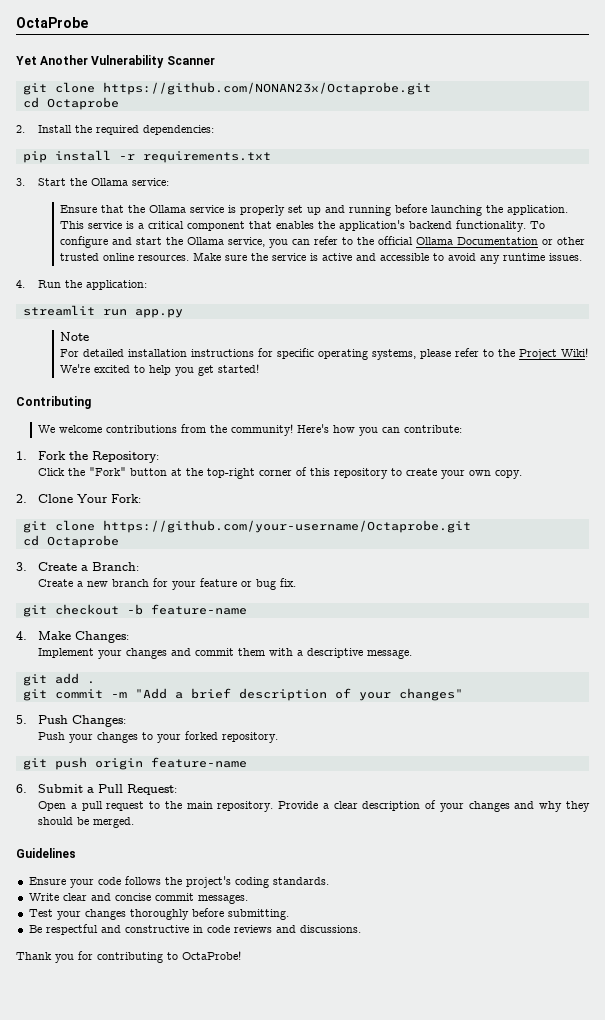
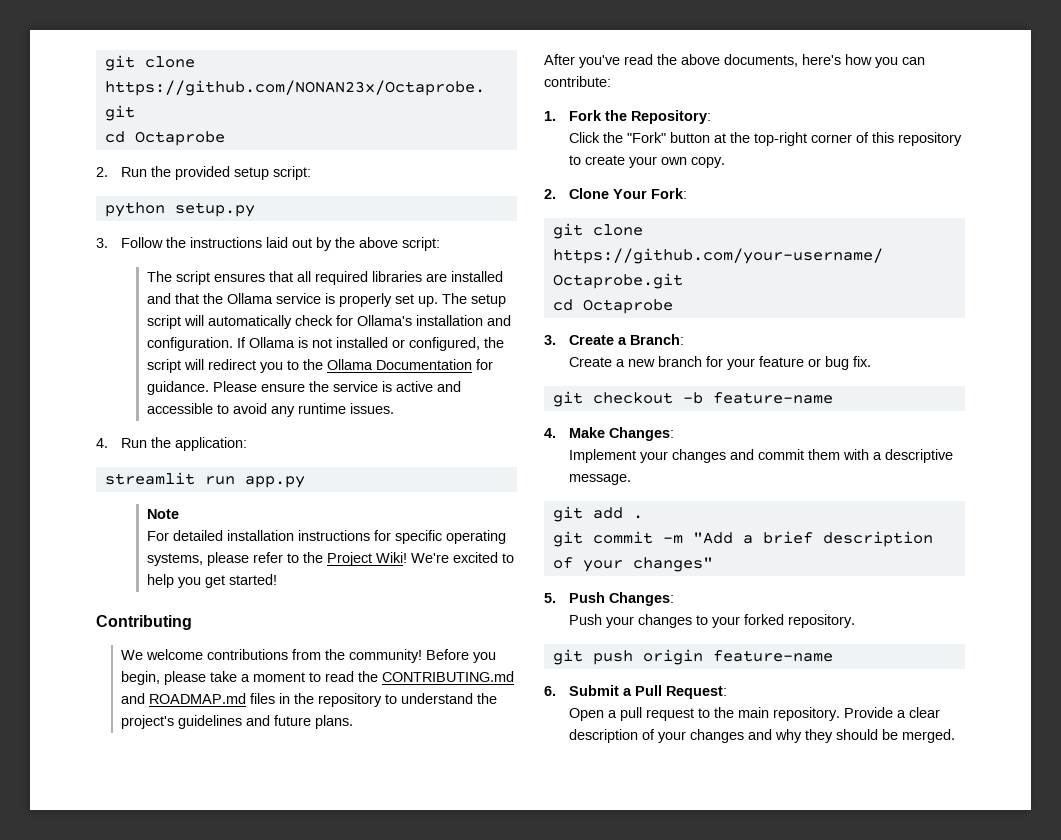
- OctaProbe
- Yet Another Vulnerability Scanner
- 2. Install the required dependencies:
- pip install -r requirements.txt
- 3. Start the Ollama service:
- Ensure that the Ollama service is properly set up and running before launching the application. This service is a critical component that enables the application's backend functionality. To configure and start the Ollama service, you can refer to the official Ollama Documentation or other trusted online resources. Make sure the service is active and accessible to avoid any runtime issues.
+ 2. Run the provided setup script:
+ python setup.py
+ 3. Follow the instructions laid out by the above script:
+ The script ensures that all required libraries are installed and that the Ollama service is properly set up. The setup script will automatically check for Ollama's installation and configuration. If Ollama is not installed or configured, the script will redirect you to the Ollama Documentation for guidance. Please ensure the service is active and accessible to avoid any runtime issues.
- Here's how you can contribute:
+ Before you begin, please take a moment to read the CONTRIBUTING.md and ROADMAP.md files in the repository to understand the project's guidelines and future plans.
+ After you've read the above documents, here's how you can contribute:
- Guidelines
- Ensure your code follows the project's coding standards.
- Write clear and concise commit messages.
- Test your changes thoroughly before submitting.
- Be respectful and constructive in code reviews and discussions.
- Thank you for contributing to OctaProbe!

